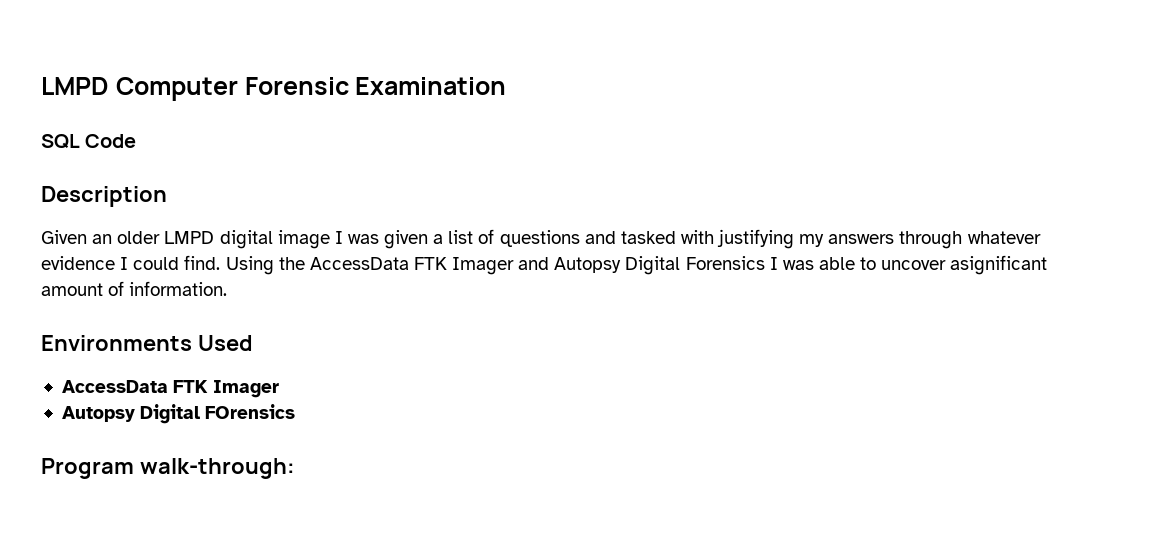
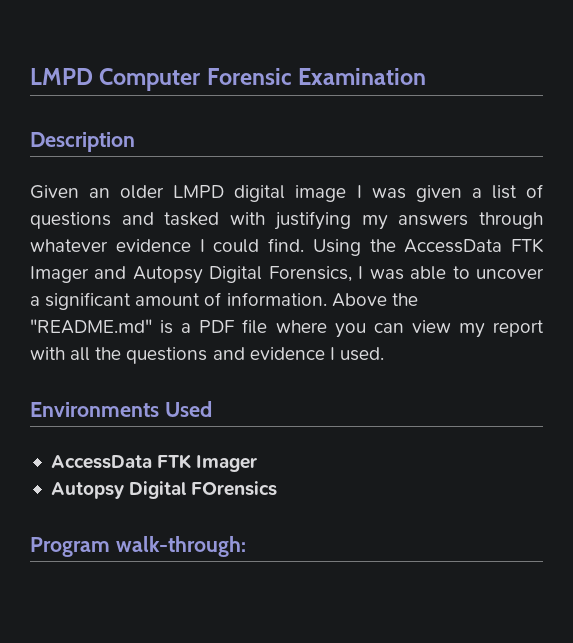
- SQL Code
- Using the AccessData FTK Imager and Autopsy Digital Forensics I was able to uncover asignificant amount of information.
+ Using the AccessData FTK Imager and Autopsy Digital Forensics, I was able to uncover a significant amount of information. Above the "README.md" is a PDF file where you can view my report with all the questions and evidence I used.

